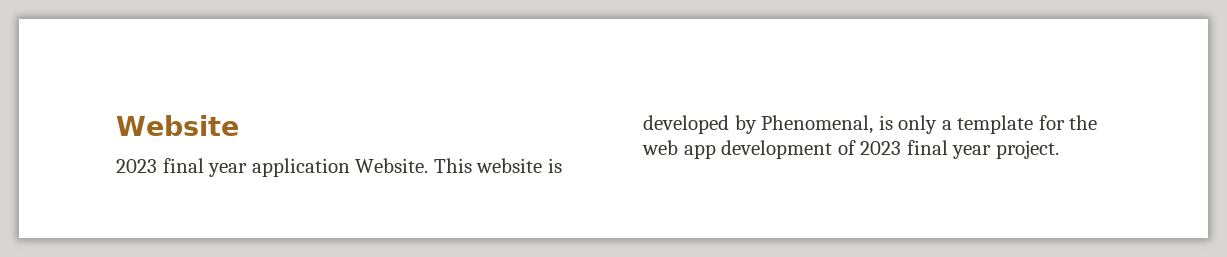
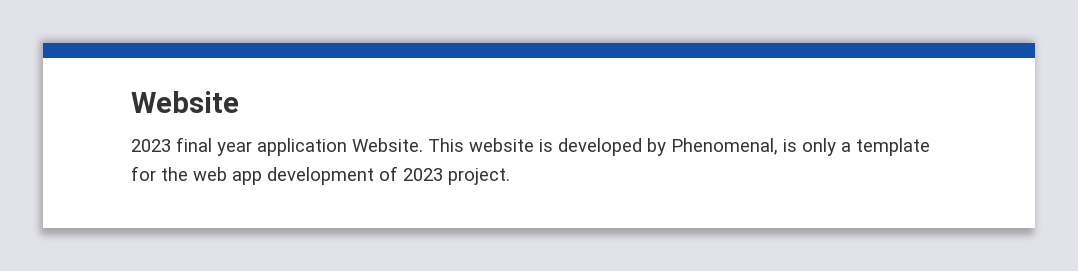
- This website is developed by Phenomenal, is only a template for the web app development of 2023 final year project.
+ This website is developed by Phenomenal, is only a template for the web app development of 2023 project.

